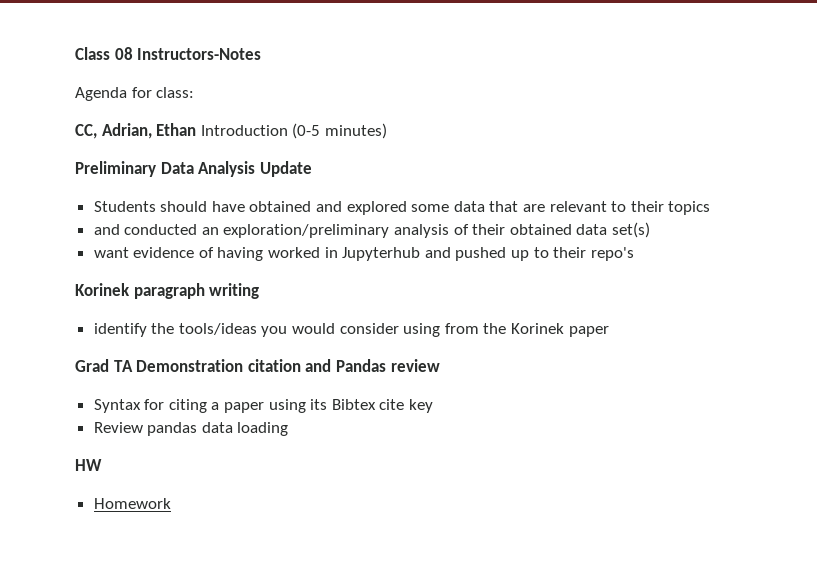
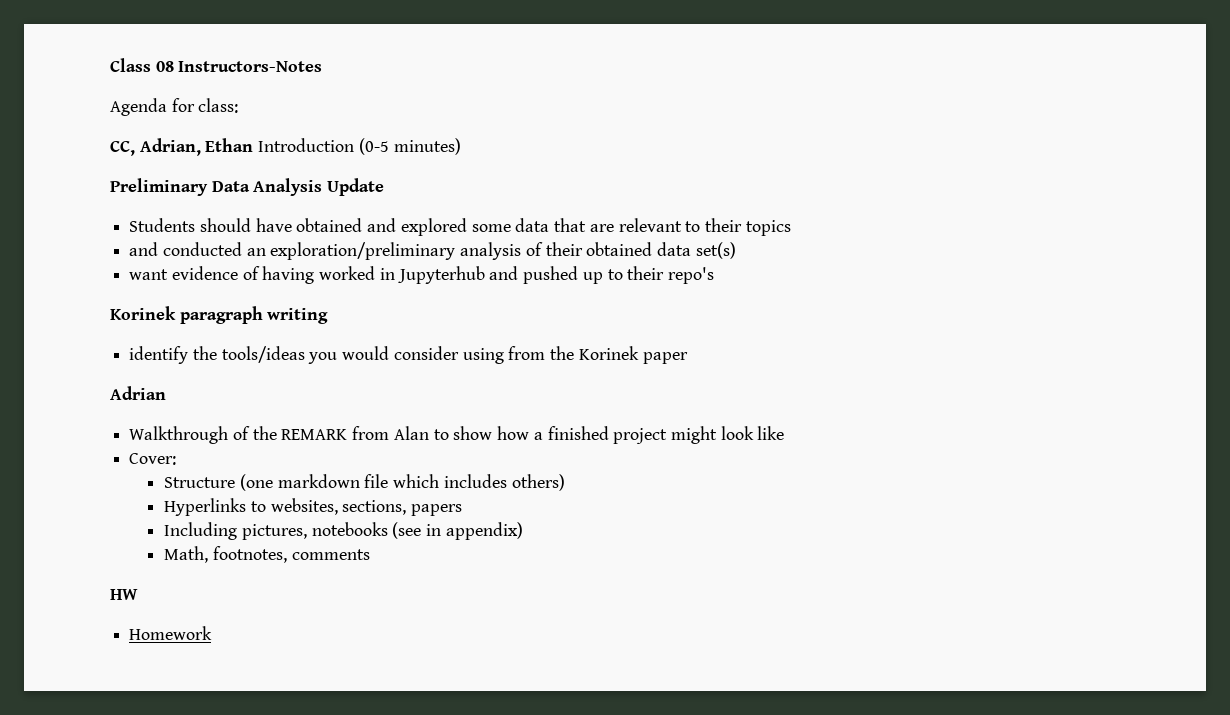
- Grad TA Demonstration citation and Pandas review
- Syntax for citing a paper using its Bibtex cite key
- Review pandas data loading
+ Adrian
+ Walkthrough of the REMARK from Alan to show how a finished project might look like
+ Cover:
+ Structure (one markdown file which includes others)
+ Hyperlinks to websites, sections, papers
+ Including pictures, notebooks (see in appendix)
+ Math, footnotes, comments

